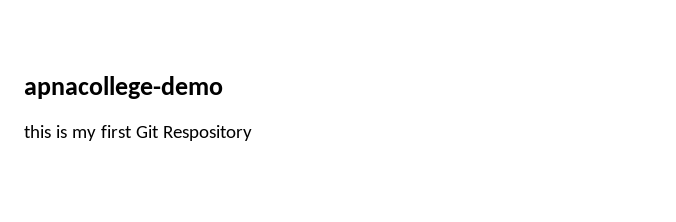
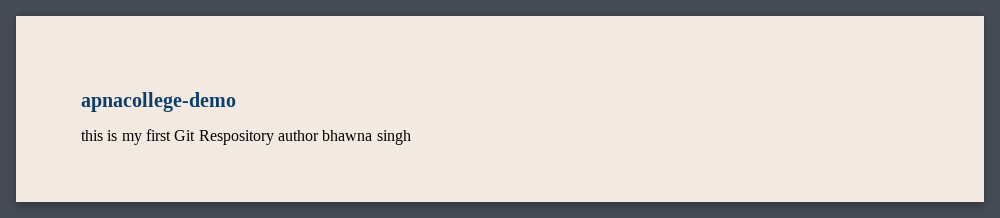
- this is my first Git Respository
+ this is my first Git Respository author bhawna singh

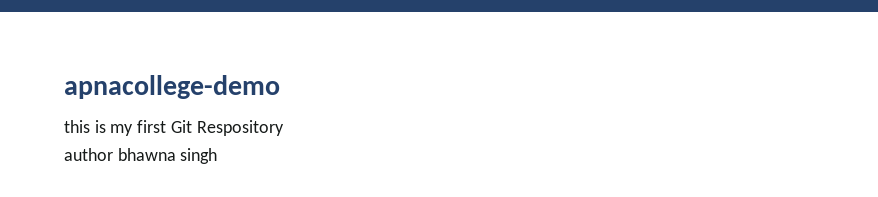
- this is my first Git Respository author bhawna singh
+ this is my first Git Respository
+ author bhawna singh

